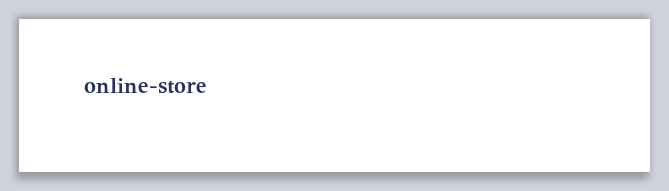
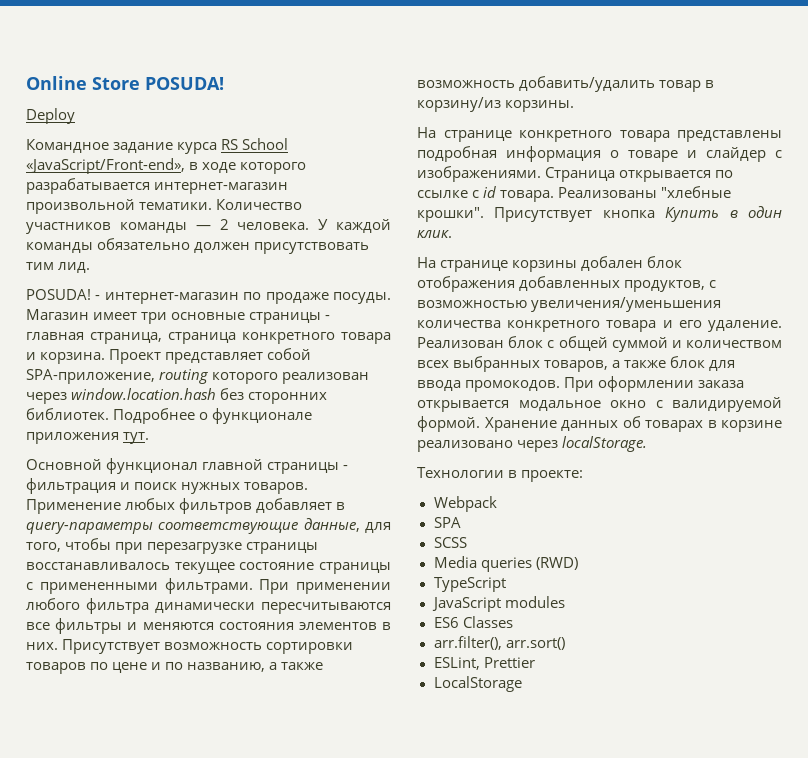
- online-store
+ Online Store POSUDA!
+ Deploy
+ Командное задание курса RS School «JavaScript/Front-end», в ходе которого разрабатывается интернет-магазин произвольной тематики. Количество участников команды — 2 человека. У каждой команды обязательно должен присутствовать тим лид.
+ POSUDA! - интернет-магазин по продаже посуды. Магазин имеет три основные страницы - главная страница, страница конкретного товара и корзина. Проект представляет собой SPA-приложение, routing которого реализован через window.location.hash без сторонних библиотек. Подробнее о функционале приложения тут.
+ Основной функционал главной страницы - фильтрация и поиск нужных товаров. Применение любых фильтров добавляет в query-параметры соответствующие данные, для того, чтобы при перезагрузке страницы восстанавливалось текущее состояние страницы с примененными фильтрами. При применении любого фильтра динамически пересчитываются все фильтры и меняются состояния элементов в них. Присутствует возможность сортировки товаров по цене и по названию, а также возможность добавить/удалить товар в корзину/из корзины.
+ На странице конкретного товара представлены подробная информация о товаре и слайдер с изображениями. Страница открывается по ссылке с id товара. Реализованы "хлебные крошки". Присутствует кнопка Купить в один клик.
+ На странице корзины добален блок отображения добавленных продуктов, с возможностью увеличения/уменьшения количества конкретного товара и его удаление. Реализован блок с общей суммой и количеством всех выбранных товаров, а также блок для ввода промокодов. При оформлении заказа открывается модальное окно с валидируемой формой. Хранение данных об товарах в корзине реализовано через localStorage.
+ Технологии в проекте:
+ Webpack
+ SPA
+ SCSS
+ Media queries (RWD)
+ TypeScript
+ JavaScript modules
+ ES6 Classes
+ arr.filter(), arr.sort()
+ ESLint, Prettier
+ LocalStorage

